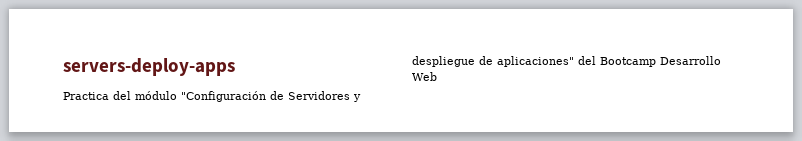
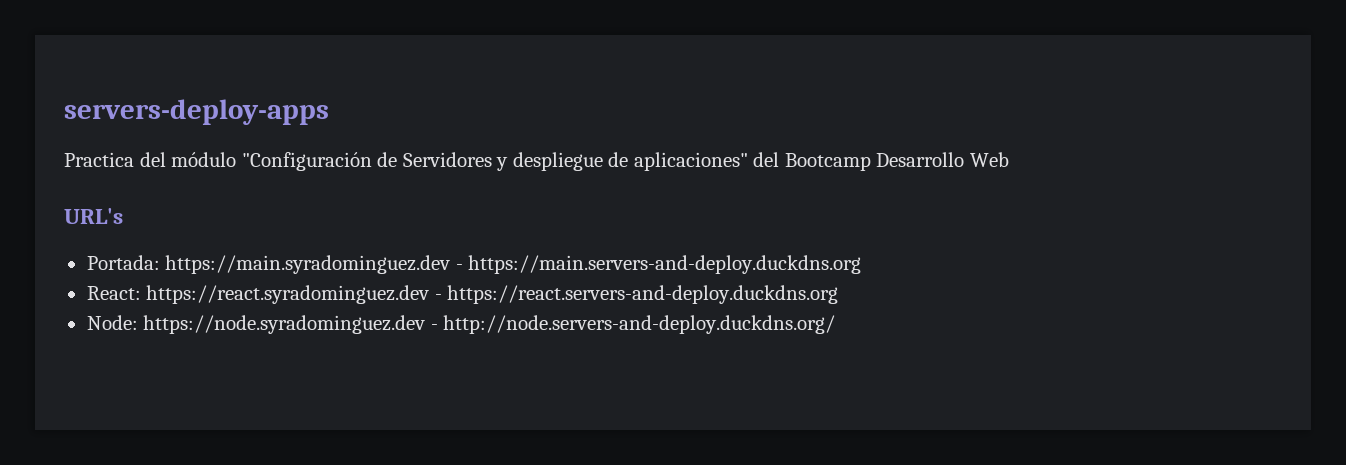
+ URL's
+ Portada: https://main.syradominguez.dev - https://main.servers-and-deploy.duckdns.org
+ React: https://react.syradominguez.dev - https://react.servers-and-deploy.duckdns.org
+ Node: https://node.syradominguez.dev - http://node.servers-and-deploy.duckdns.org/

